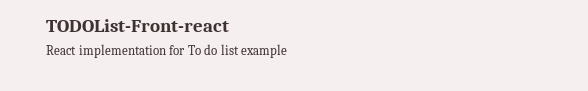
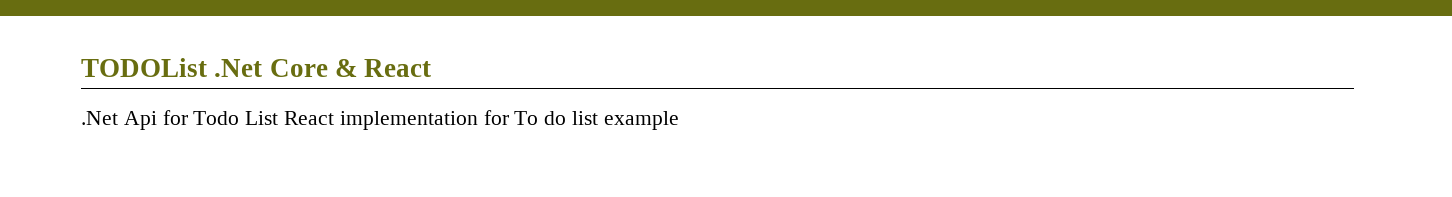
- TODOList-Front-react
- React implementation for To do list example
+ TODOList .Net Core & React
+ .Net Api for Todo List React implementation for To do list example

